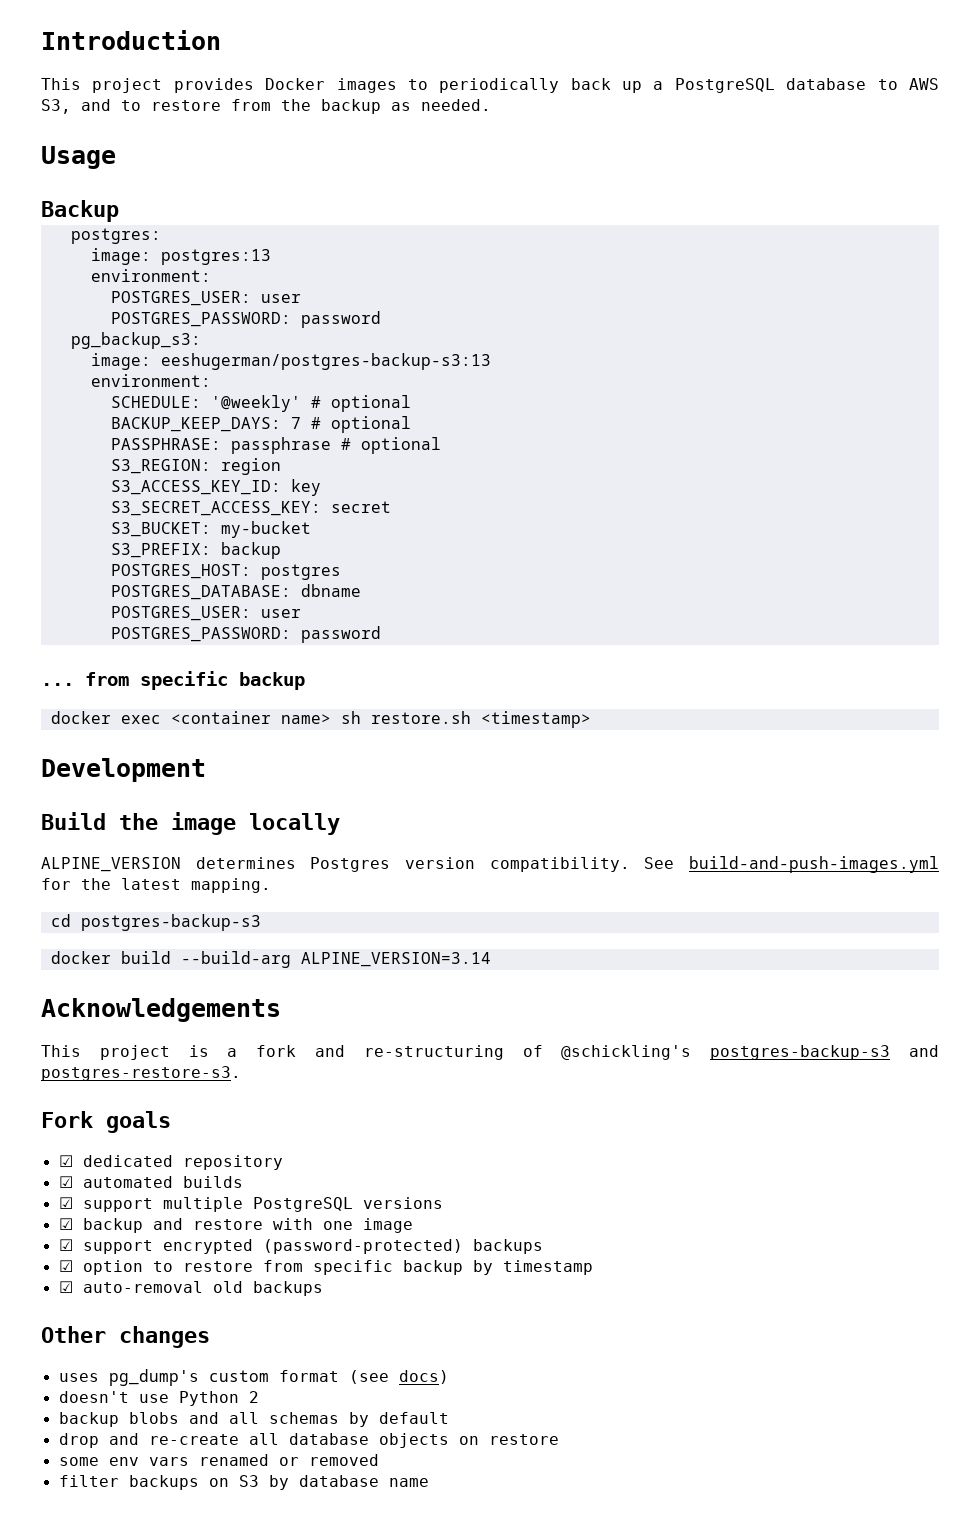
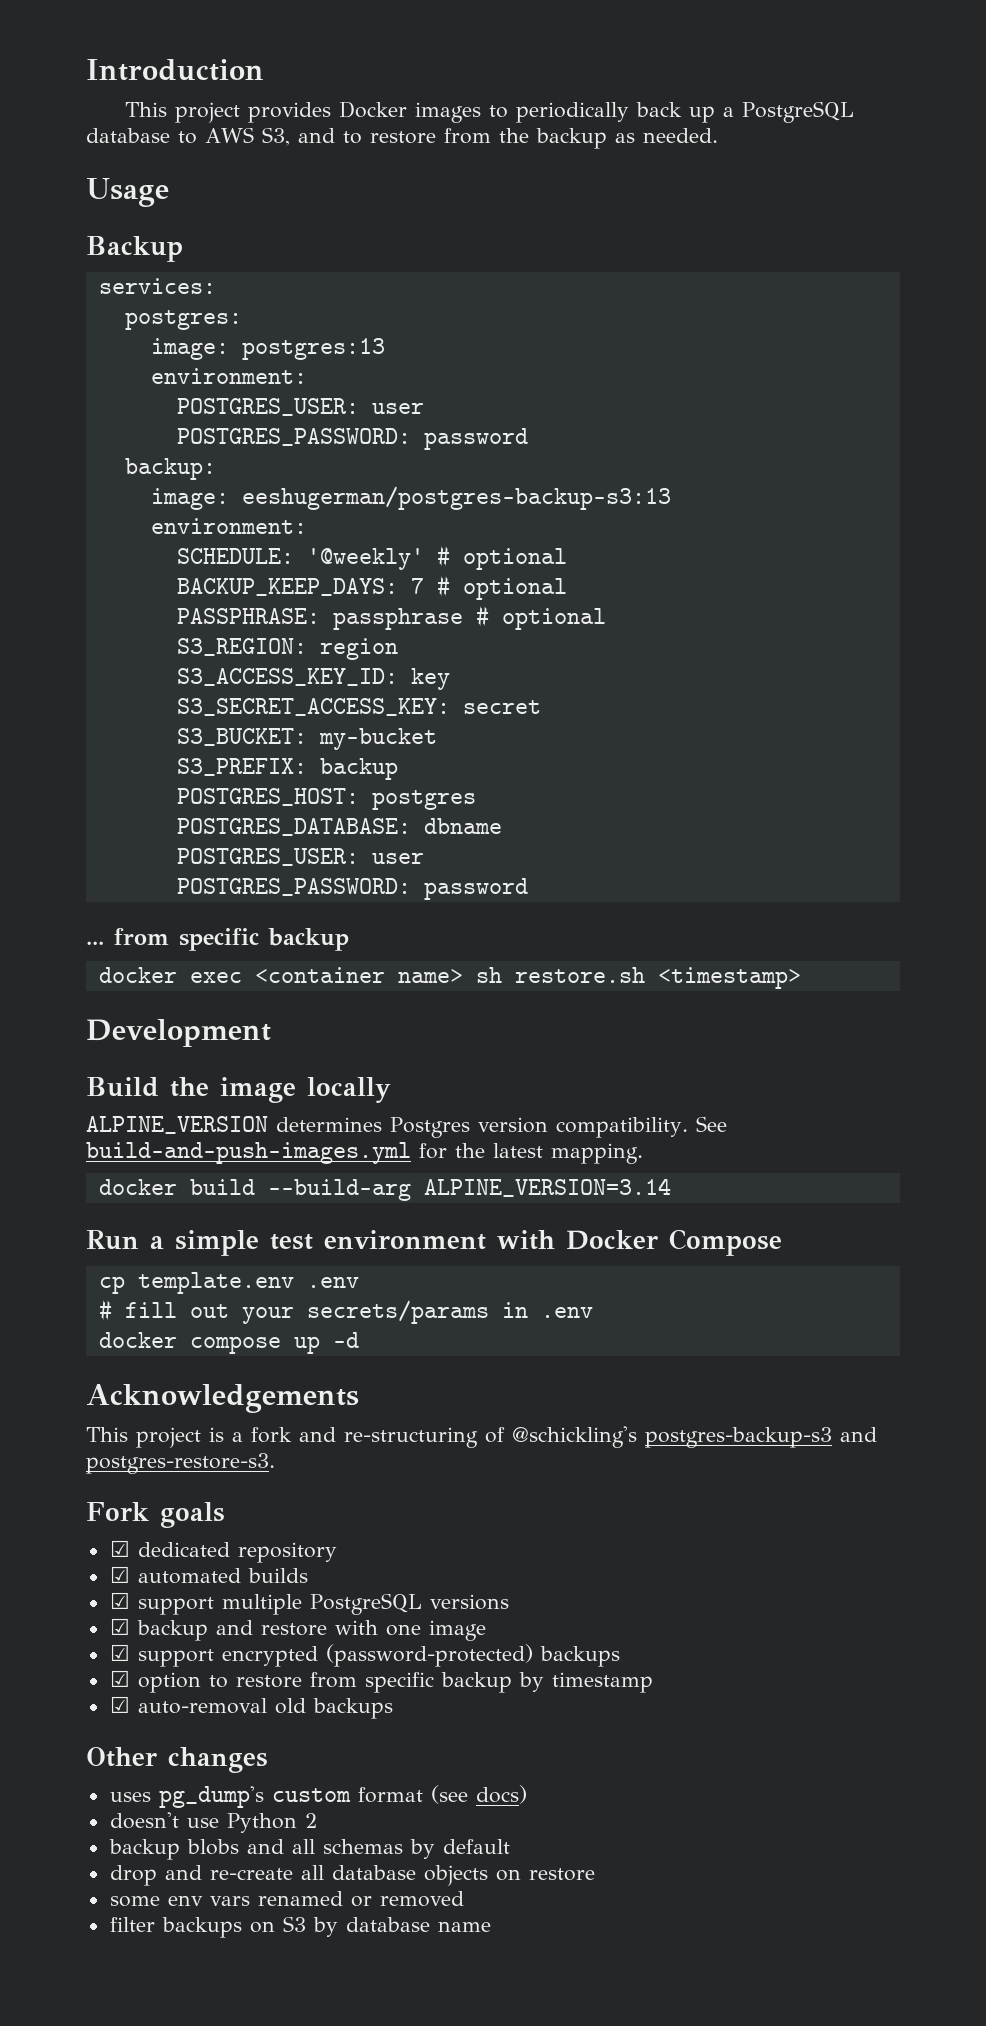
+ services:
- pg_backup_s3:
+ backup:
- cd postgres-backup-s3
+ Run a simple test environment with Docker Compose
+ cp template.env .env
+ # fill out your secrets/params in .env
+ docker compose up -d

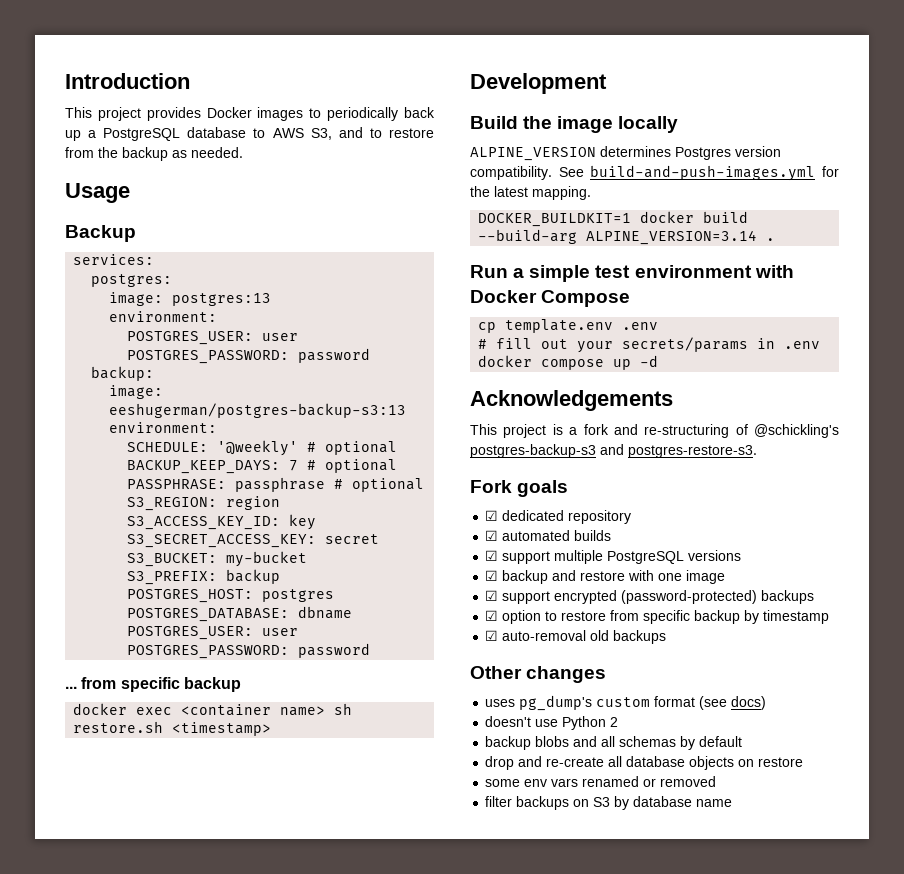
- docker build --build-arg ALPINE_VERSION=3.14
+ DOCKER_BUILDKIT=1 docker build --build-arg ALPINE_VERSION=3.14 .

